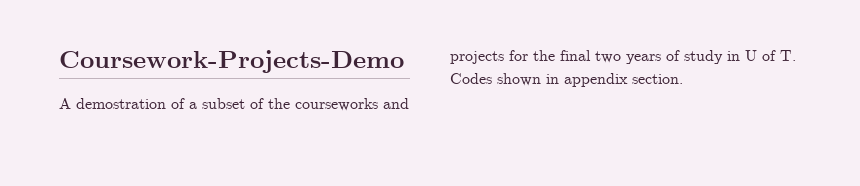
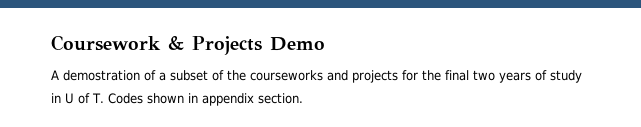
- Coursework-Projects-Demo
+ Coursework & Projects Demo

